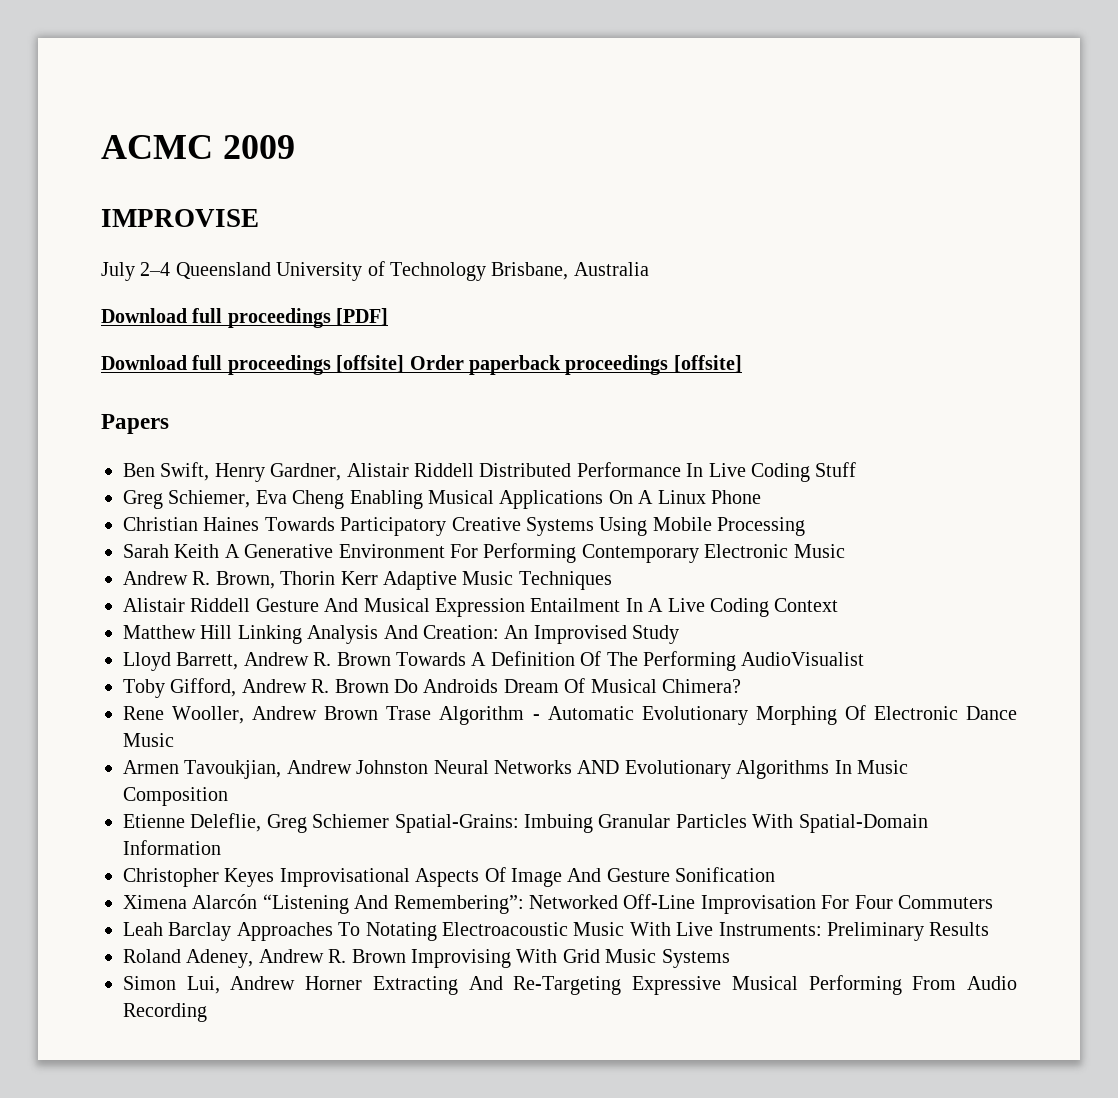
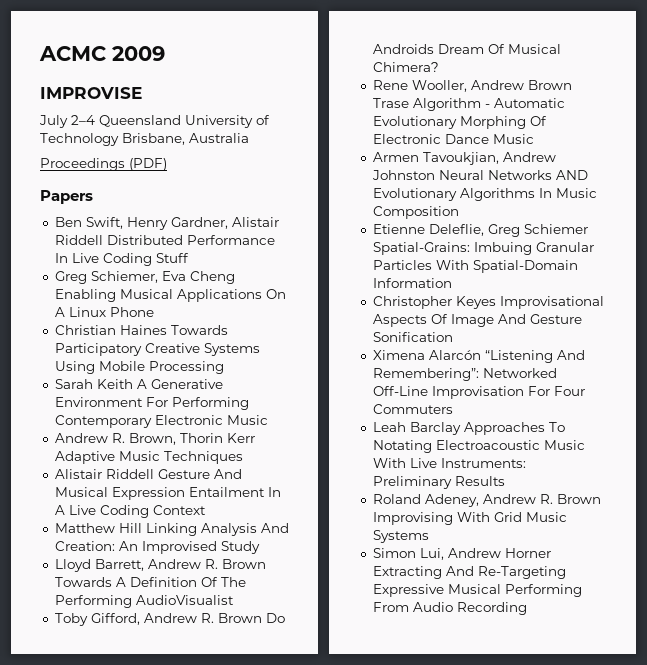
- Download full proceedings [PDF]
- Download full proceedings [offsite] Order paperback proceedings [offsite]
+ Proceedings (PDF)

